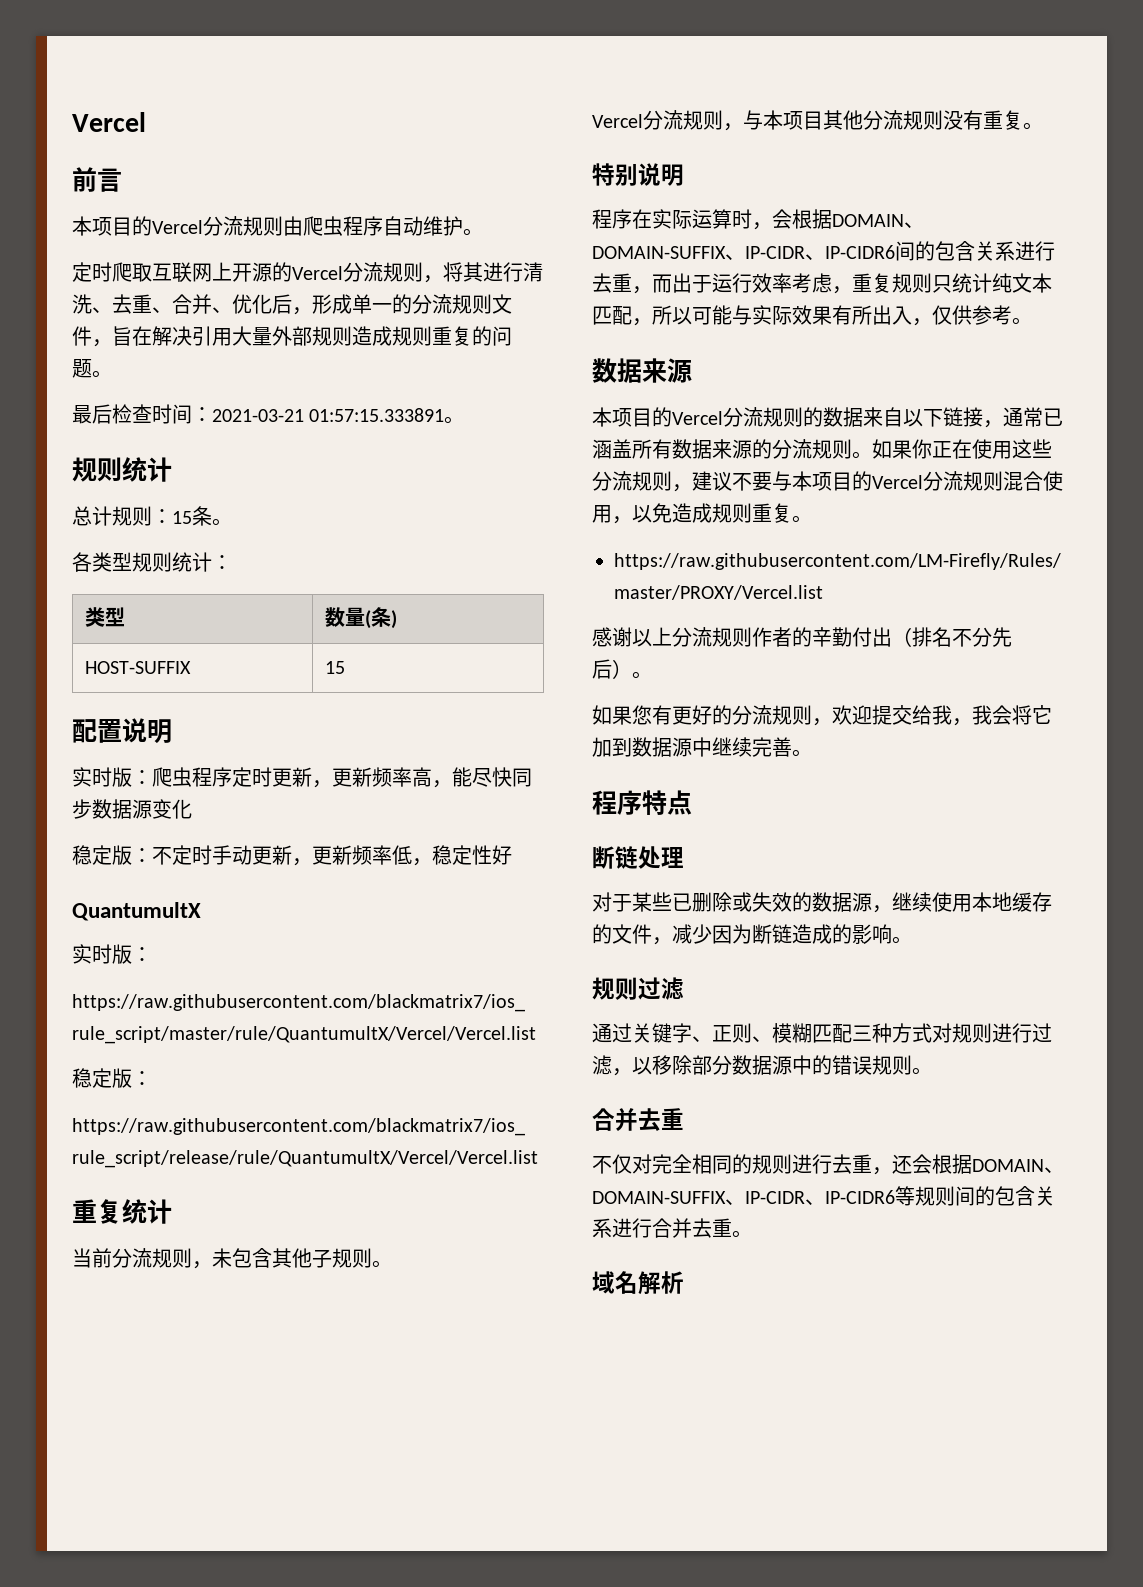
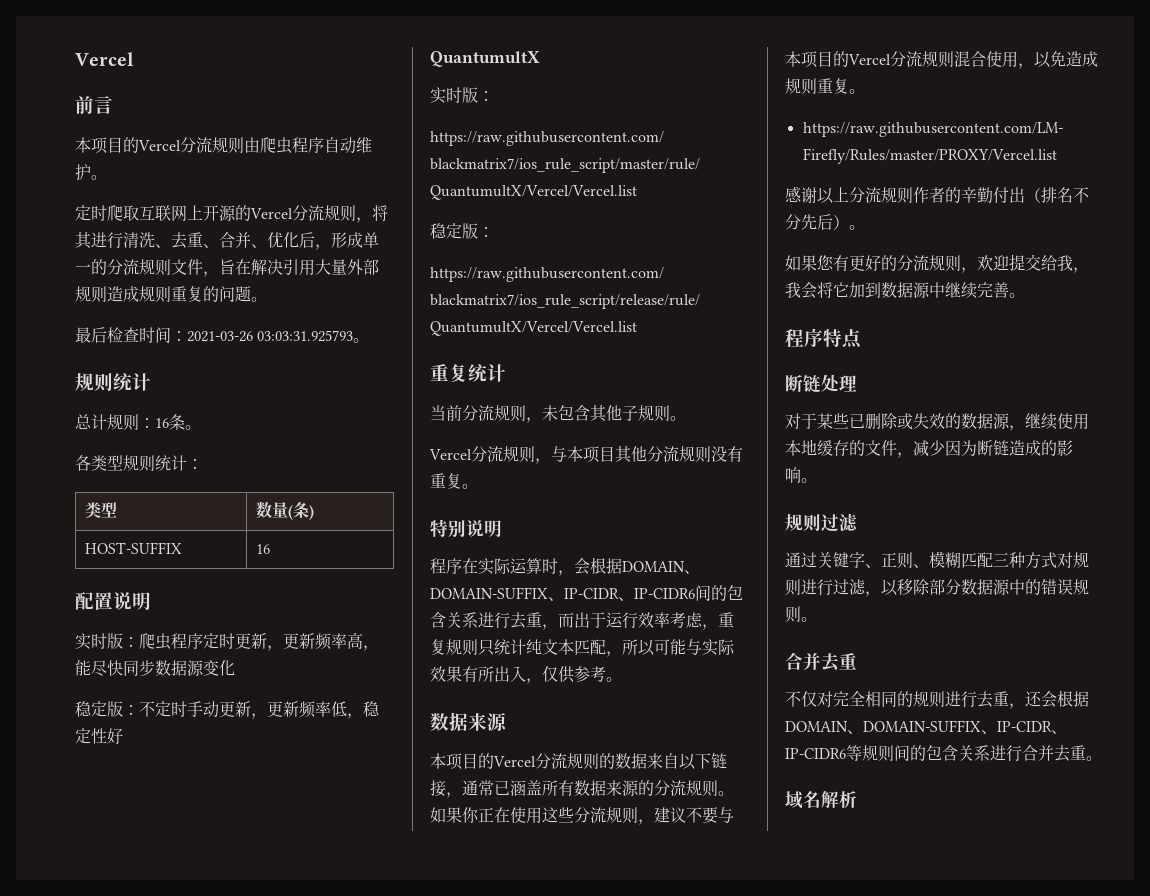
- 最后检查时间：2021-03-21 01:57:15.333891。
+ 最后检查时间：2021-03-26 03:03:31.925793。
- 总计规则：15条。
+ 总计规则：16条。
- HOST-SUFFIX | 15
+ HOST-SUFFIX | 16

